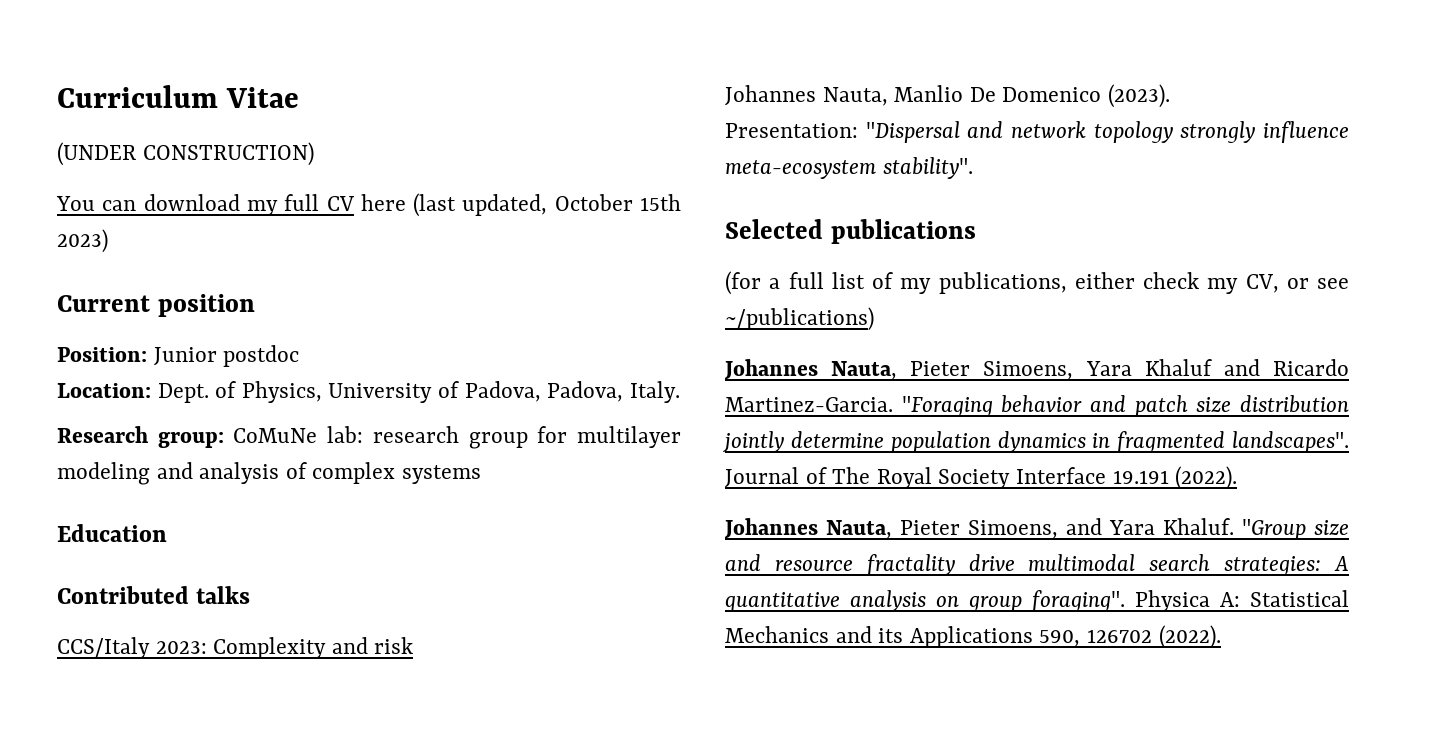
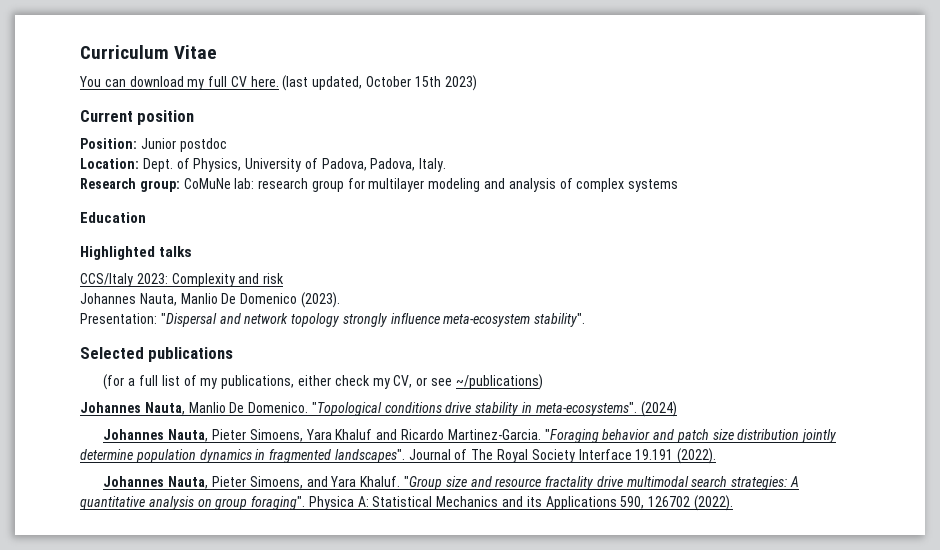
- (UNDER CONSTRUCTION)
- You can download my full CV here (last updated, October 15th 2023)
+ You can download my full CV here. (last updated, October 15th 2023)
- Contributed talks
+ Highlighted talks
+ Johannes Nauta, Manlio De Domenico. "Topological conditions drive stability in meta-ecosystems". (2024)

